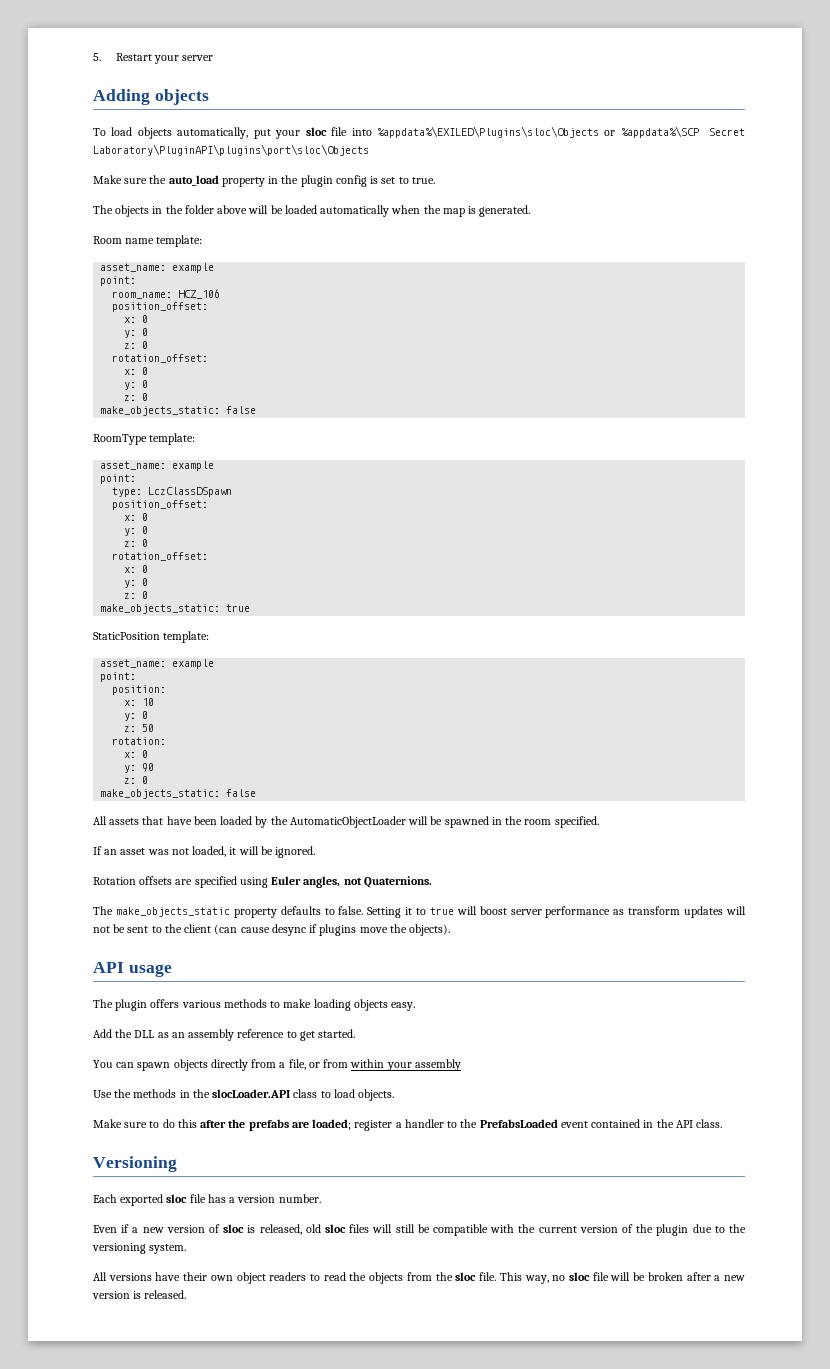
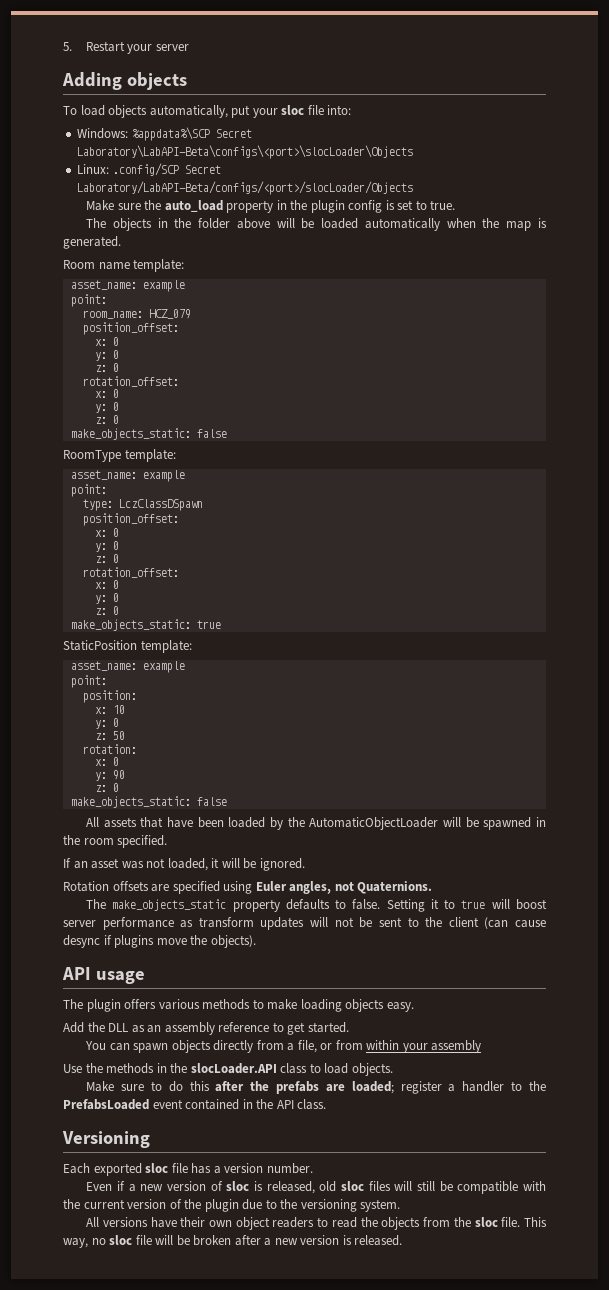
- To load objects automatically, put your sloc file into %appdata%\EXILED\Plugins\sloc\Objects or %appdata%\SCP Secret Laboratory\PluginAPI\plugins\port\sloc\Objects
+ To load objects automatically, put your sloc file into:
+ Windows: %appdata%\SCP Secret Laboratory\LabAPI-Beta\configs\<port>\slocLoader\Objects
+ Linux: .config/SCP Secret Laboratory/LabAPI-Beta/configs/<port>/slocLoader/Objects
- room_name: HCZ_106
+ room_name: HCZ_079

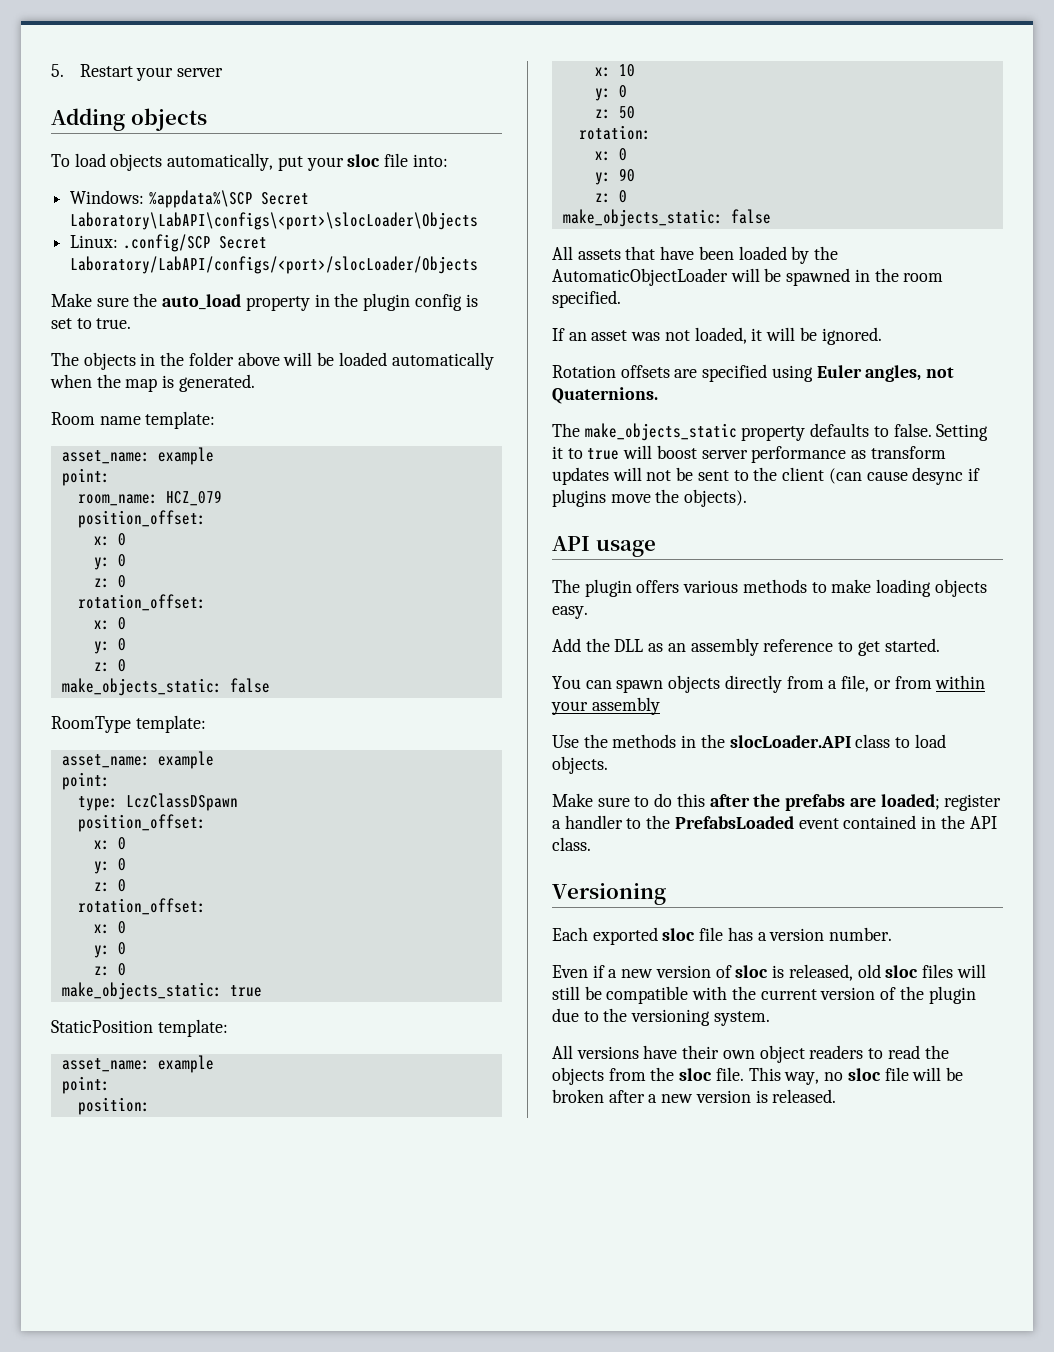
- Windows: %appdata%\SCP Secret Laboratory\LabAPI-Beta\configs\<port>\slocLoader\Objects
+ Windows: %appdata%\SCP Secret Laboratory\LabAPI\configs\<port>\slocLoader\Objects
- Linux: .config/SCP Secret Laboratory/LabAPI-Beta/configs/<port>/slocLoader/Objects
+ Linux: .config/SCP Secret Laboratory/LabAPI/configs/<port>/slocLoader/Objects

